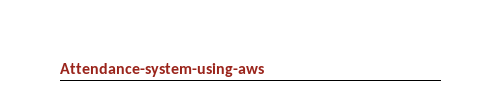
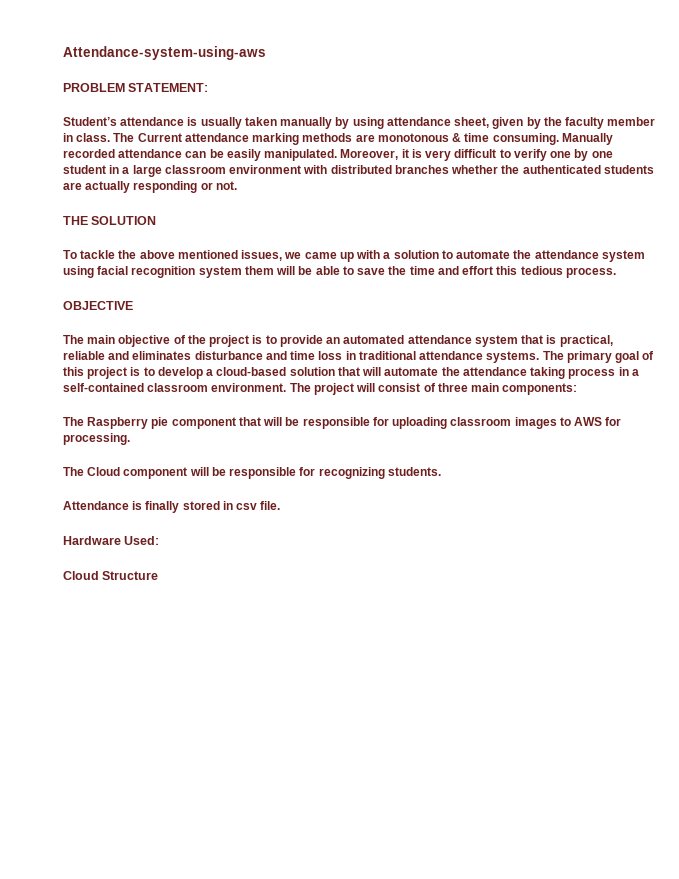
+ PROBLEM STATEMENT:
+ Student’s attendance is usually taken manually by using attendance sheet, given by the faculty member in class. The Current attendance marking methods are monotonous & time consuming. Manually recorded attendance can be easily manipulated. Moreover, it is very difficult to verify one by one student in a large classroom environment with distributed branches whether the authenticated students are actually responding or not.
+ THE SOLUTION
+ To tackle the above mentioned issues, we came up with a solution to automate the attendance system using facial recognition system them will be able to save the time and effort this tedious process.
+ OBJECTIVE
+ The main objective of the project is to provide an automated attendance system that is practical, reliable and eliminates disturbance and time loss in traditional attendance systems. The primary goal of this project is to develop a cloud-based solution that will automate the attendance taking process in a self-contained classroom environment. The project will consist of three main components:
+ The Raspberry pie component that will be responsible for uploading classroom images to AWS for processing.
+ The Cloud component will be responsible for recognizing students.
+ Attendance is finally stored in csv file.
+ Hardware Used:
+ Cloud Structure

